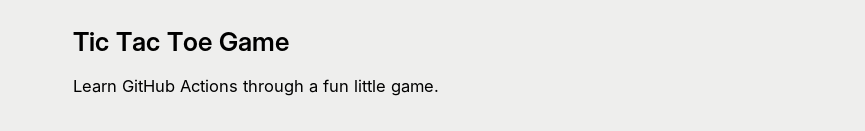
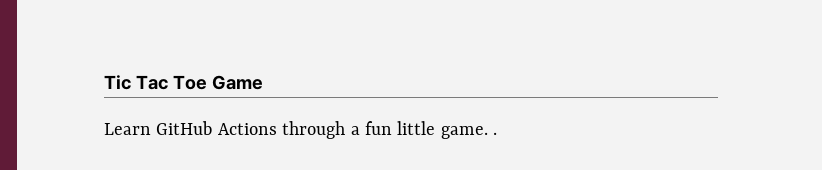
- Learn GitHub Actions through a fun little game.
+ Learn GitHub Actions through a fun little game. .

